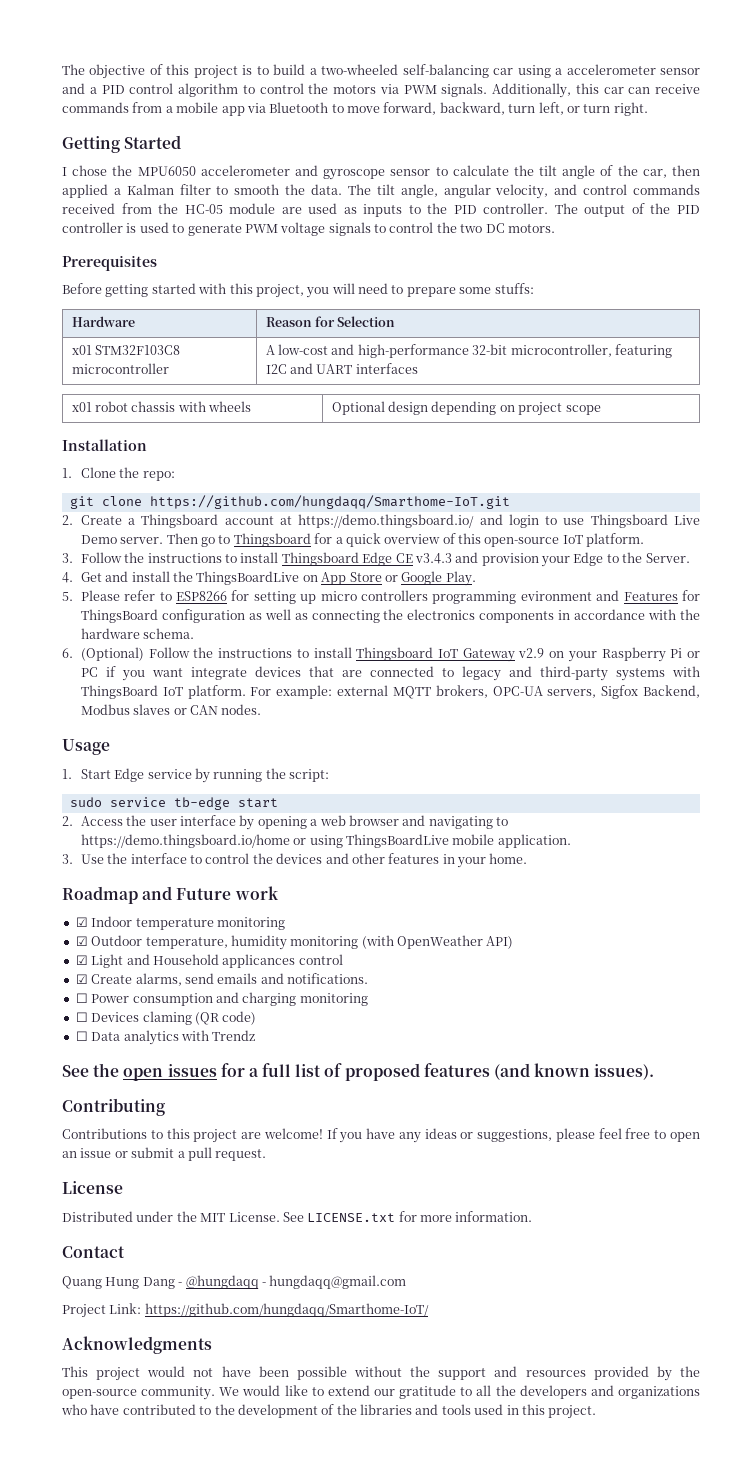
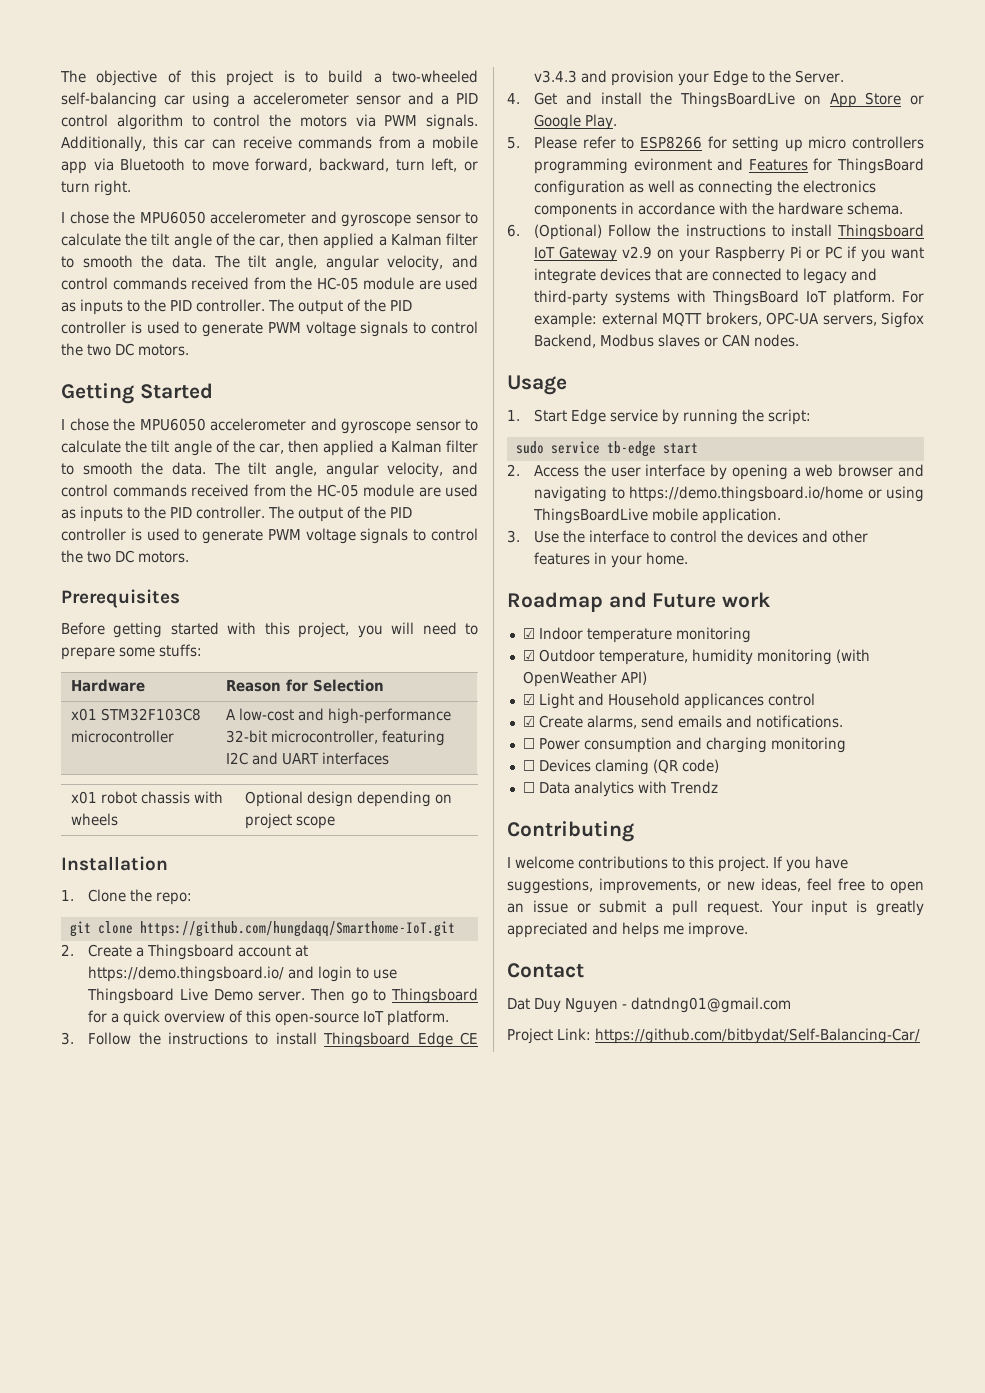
  Additionally, this car can receive commands from a mobile app via Bluetooth to move forward, backward, turn left, or turn right.
+ I chose the MPU6050 accelerometer and gyroscope sensor to calculate the tilt angle of the car, then applied a Kalman filter to smooth the data. The tilt angle, angular velocity, and control commands received from the HC-05 module are used as inputs to the PID controller. The output of the PID controller is used to generate PWM voltage signals to control the two DC motors.
- See the open issues for a full list of proposed features (and known issues).
  Contributing
- Contributions to this project are welcome! If you have any ideas or suggestions, please feel free to open an issue or submit a pull request.
- License
- Distributed under the MIT License. See LICENSE.txt for more information.
+ I welcome contributions to this project. If you have suggestions, improvements, or new ideas, feel free to open an issue or submit a pull request. Your input is greatly appreciated and helps me improve.
  Contact
- Quang Hung Dang - @hungdaqq - hungdaqq@gmail.com
- Project Link: https://github.com/hungdaqq/Smarthome-IoT/
- Acknowledgments
- This project would not have been possible without the support and resources provided by the open-source community. We would like to extend our gratitude to all the developers and organizations who have contributed to the development of the libraries and tools used in this project.
+ Dat Duy Nguyen - datndng01@gmail.com
+ Project Link: https://github.com/bitbydat/Self-Balancing-Car/

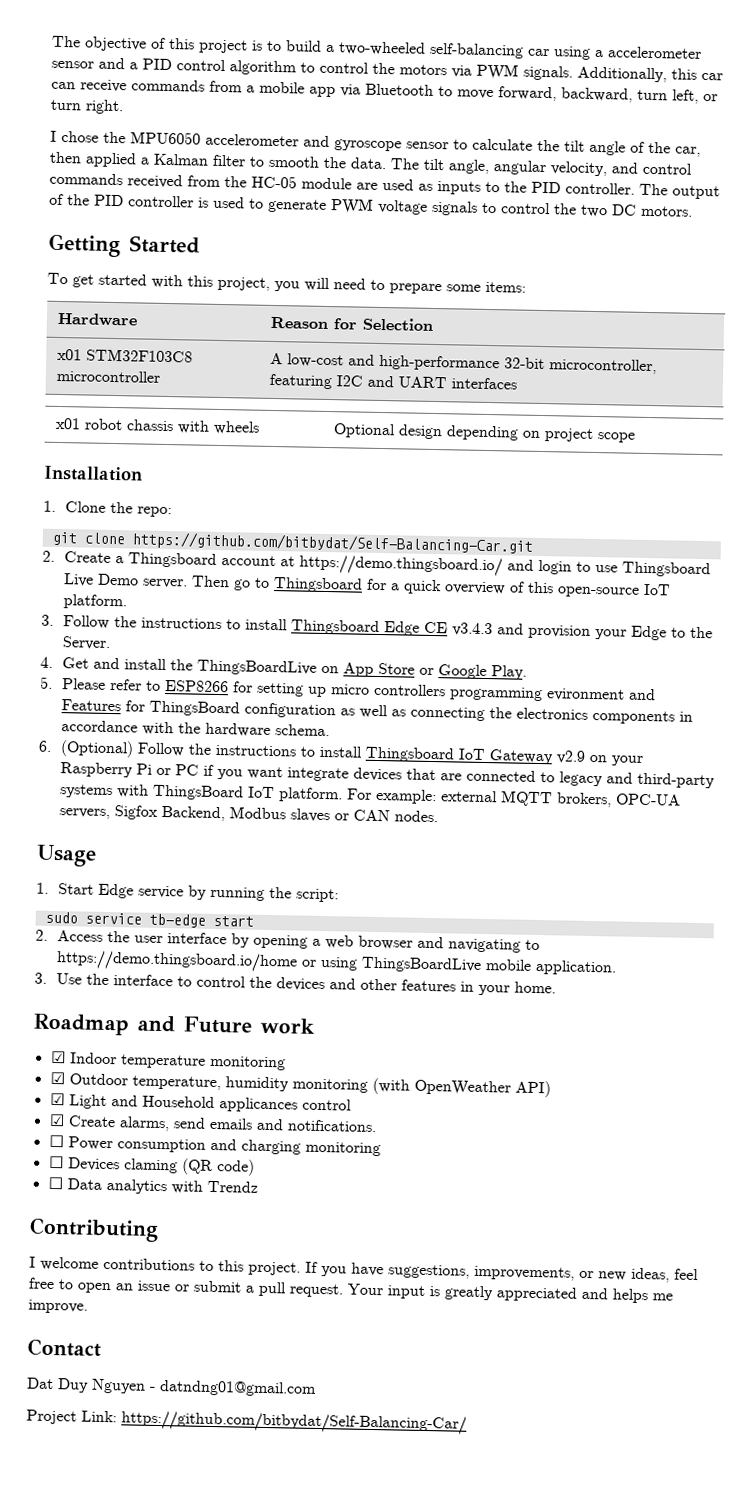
  Getting Started
- I chose the MPU6050 accelerometer and gyroscope sensor to calculate the tilt angle of the car, then applied a Kalman filter to smooth the data. The tilt angle, angular velocity, and control commands received from the HC-05 module are used as inputs to the PID controller. The output of the PID controller is used to generate PWM voltage signals to control the two DC motors.
- Prerequisites
- Before getting started with this project, you will need to prepare some stuffs:
+ To get started with this project, you will need to prepare some items:
- git clone https://github.com/hungdaqq/Smarthome-IoT.git
+ git clone https://github.com/bitbydat/Self-Balancing-Car.git

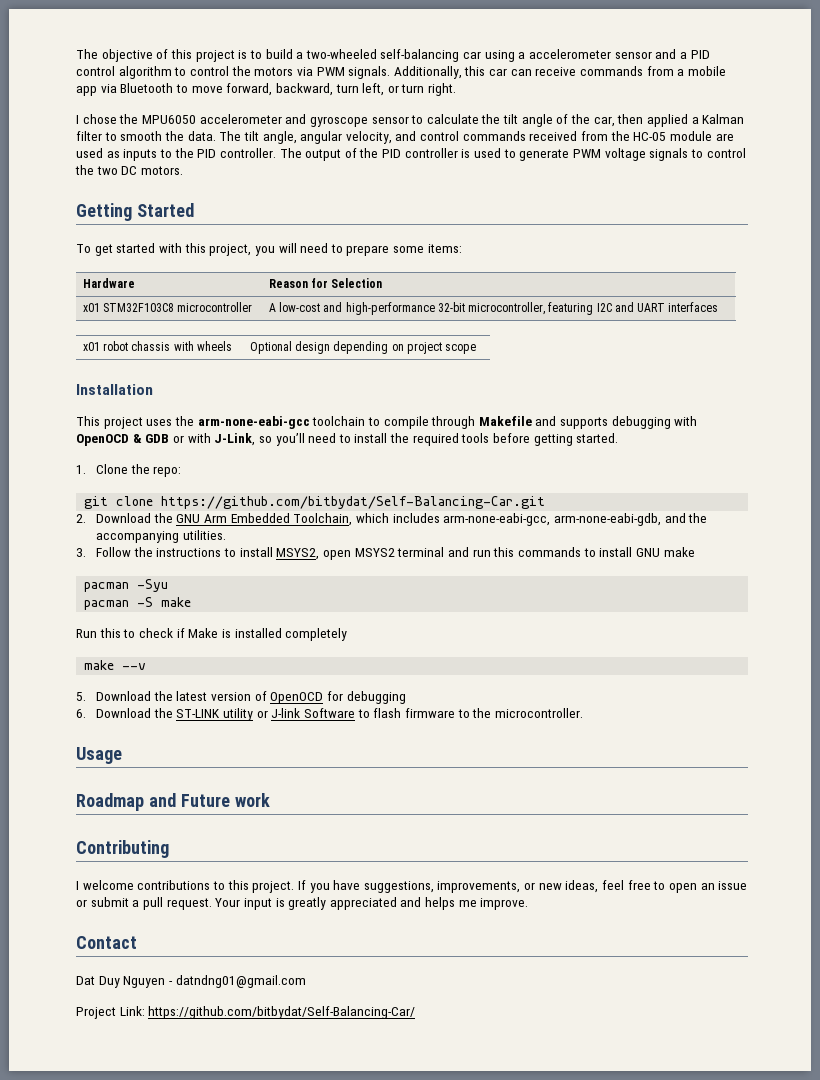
+ This project uses the arm‑none‑eabi‑gcc toolchain to compile through Makefile and supports debugging with OpenOCD & GDB or with J‑Link, so you’ll need to install the required tools before getting started.
- 2. Create a Thingsboard account at https://demo.thingsboard.io/ and login to use Thingsboard Live Demo server. Then go to Thingsboard for a quick overview of this open-source IoT platform.
+ 2. Download the GNU Arm Embedded Toolchain, which includes arm‑none‑eabi‑gcc, arm‑none‑eabi‑gdb, and the accompanying utilities.
- 3. Follow the instructions to install Thingsboard Edge CE v3.4.3 and provision your Edge to the Server.
- 4. Get and install the ThingsBoardLive on App Store or Google Play.
- 5. Please refer to ESP8266 for setting up micro controllers programming evironment and Features for ThingsBoard configuration as well as connecting the electronics components in accordance with the hardware schema.
- 6. (Optional) Follow the instructions to install Thingsboard IoT Gateway v2.9 on your Raspberry Pi or PC if you want integrate devices that are connected to legacy and third-party systems with ThingsBoard IoT platform. For example: external MQTT brokers, OPC-UA servers, Sigfox Backend, Modbus slaves or CAN nodes.
+ 3. Follow the instructions to install MSYS2, open MSYS2 terminal and run this commands to install GNU make
+ pacman -Syu
+ pacman -S make
+ Run this to check if Make is installed completely
+ make --v
+ 5. Download the latest version of OpenOCD for debugging
+ 6. Download the ST-LINK utility or J-link Software to flash firmware to the microcontroller.
  Usage
- 1. Start Edge service by running the script:
- sudo service tb-edge start
- 2. Access the user interface by opening a web browser and navigating to https://demo.thingsboard.io/home or using ThingsBoardLive mobile application.
- 3. Use the interface to control the devices and other features in your home.
  Roadmap and Future work
- ☑ Indoor temperature monitoring
- ☑ Outdoor temperature, humidity monitoring (with OpenWeather API)
- ☑ Light and Household applicances control
- ☑ Create alarms, send emails and notifications.
- ☐ Power consumption and charging monitoring
- ☐ Devices claming (QR code)
- ☐ Data analytics with Trendz

